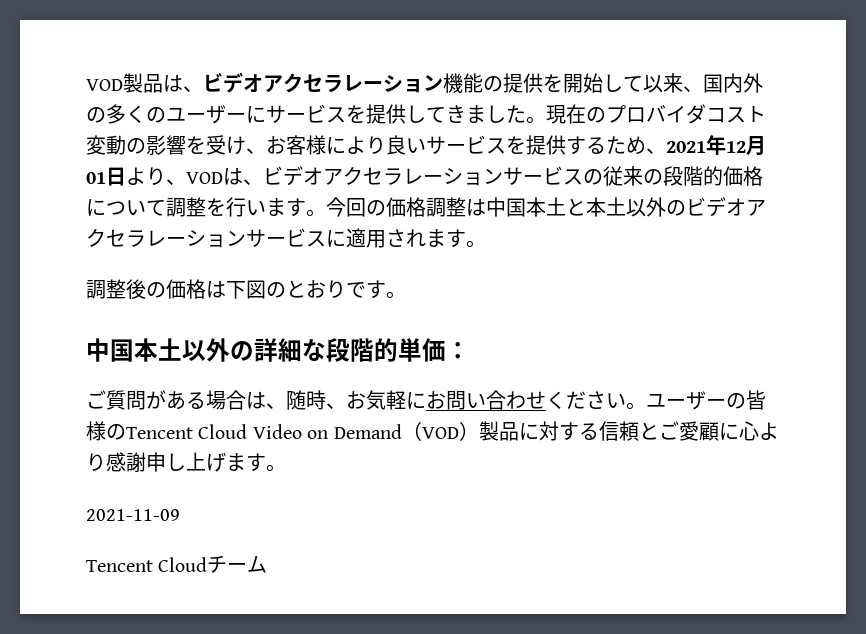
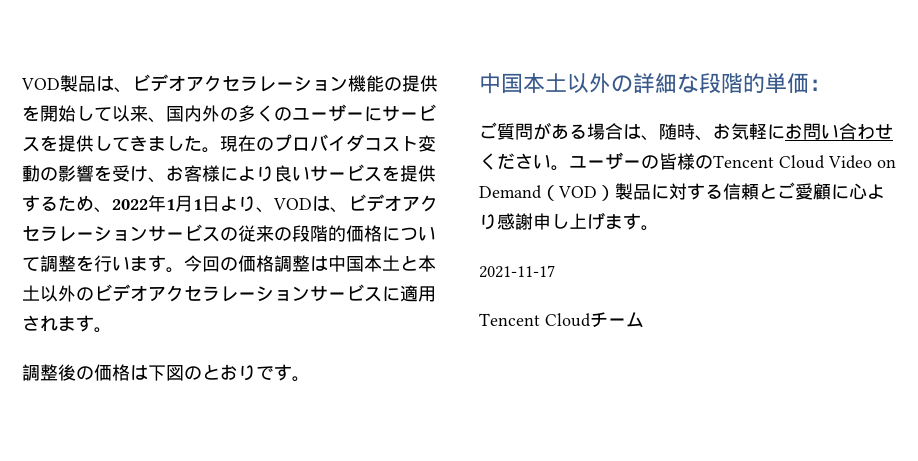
- 現在のプロバイダコスト変動の影響を受け、お客様により良いサービスを提供するため、2021年12月01日より、VODは、ビデオアクセラレーションサービスの従来の段階的価格について調整を行います。
+ 現在のプロバイダコスト変動の影響を受け、お客様により良いサービスを提供するため、2022年1月1日より、VODは、ビデオアクセラレーションサービスの従来の段階的価格について調整を行います。
- 2021-11-09
+ 2021-11-17

